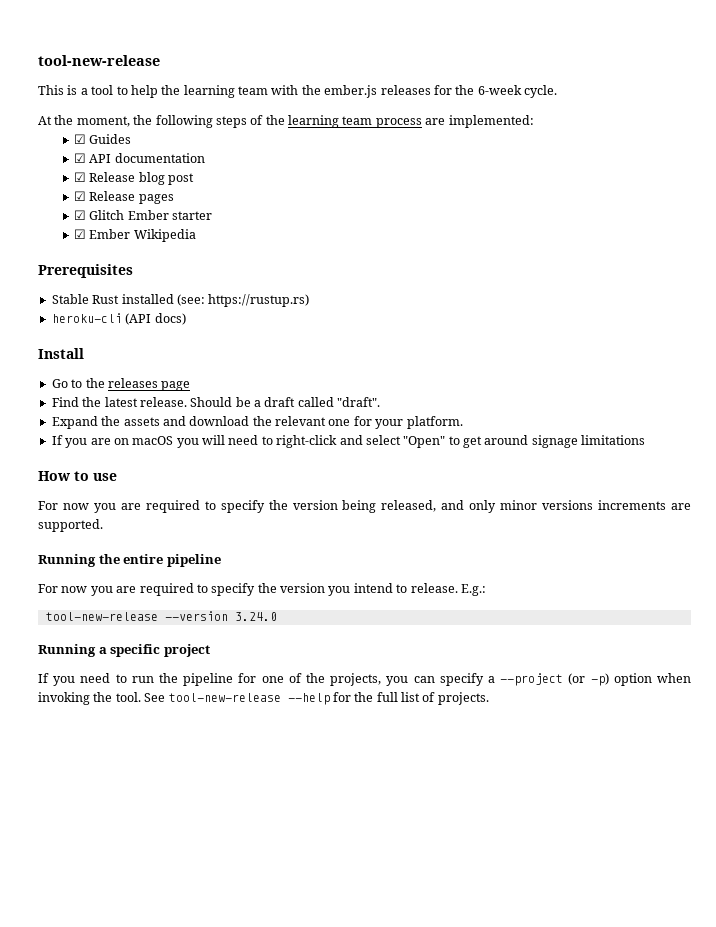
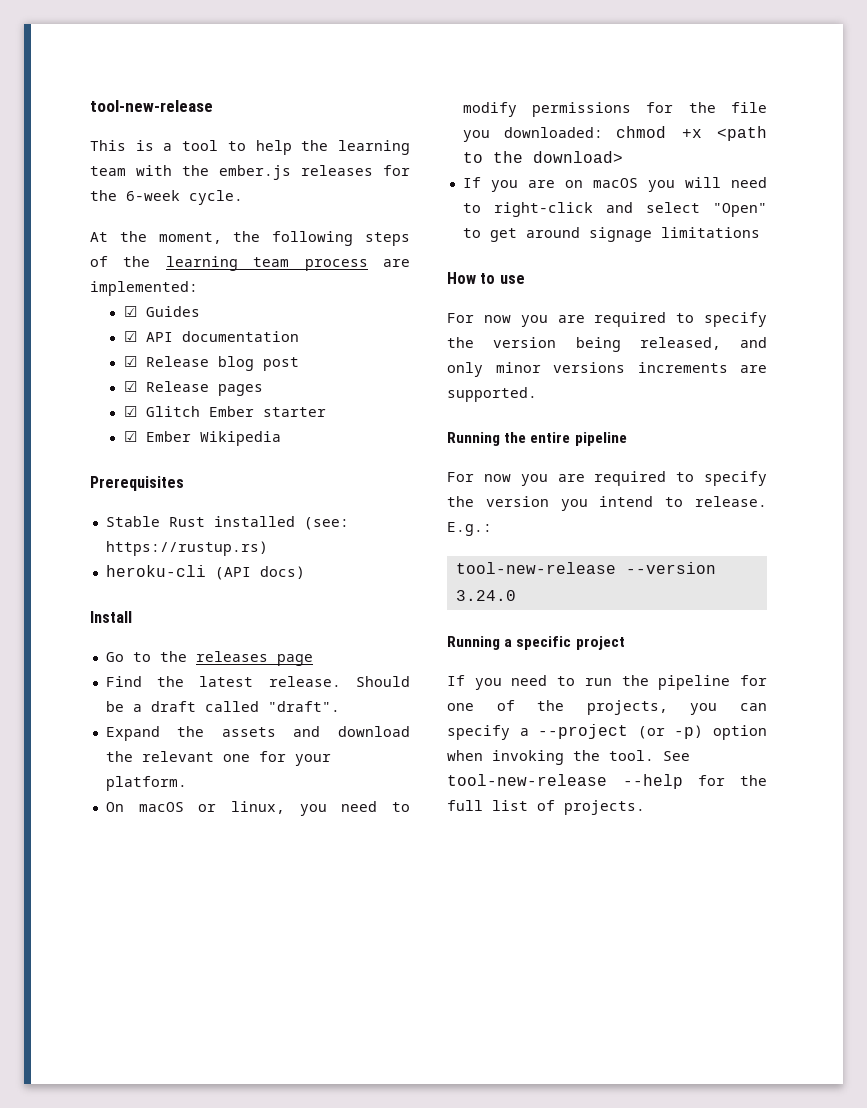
+ On macOS or linux, you need to modify permissions for the file you downloaded: chmod +x <path to the download>

